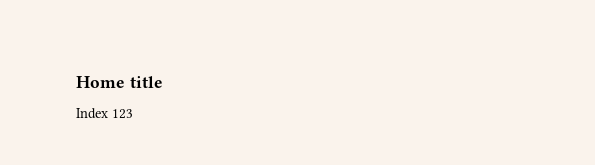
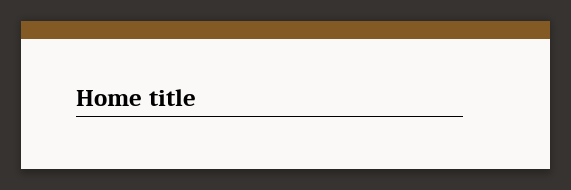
- Index 123

